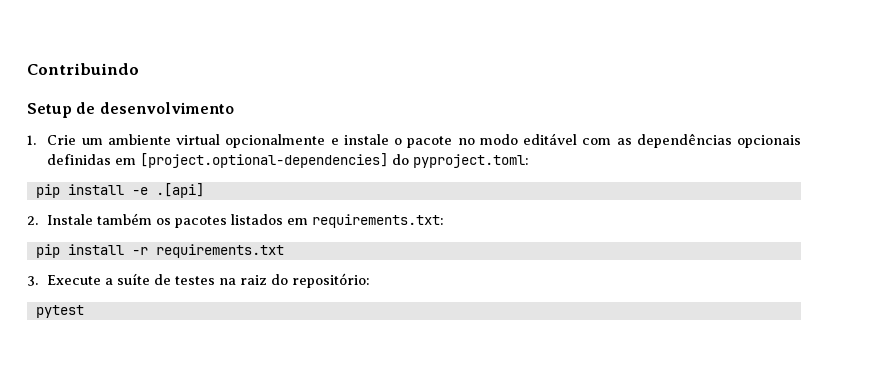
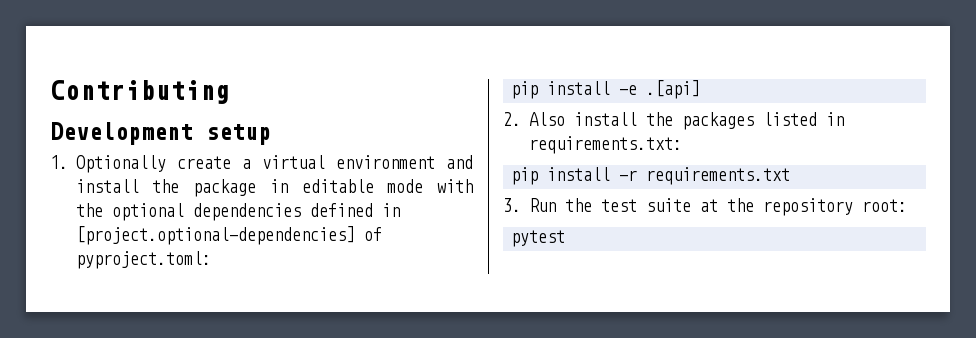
- Contribuindo
- Setup de desenvolvimento
- 1. Crie um ambiente virtual opcionalmente e instale o pacote no modo editável com as dependências opcionais definidas em [project.optional-dependencies] do pyproject.toml:
+ Contributing
+ Development setup
+ 1. Optionally create a virtual environment and install the package in editable mode with the optional dependencies defined in [project.optional-dependencies] of pyproject.toml:
- 2. Instale também os pacotes listados em requirements.txt:
+ 2. Also install the packages listed in requirements.txt:
- 3. Execute a suíte de testes na raiz do repositório:
+ 3. Run the test suite at the repository root:

